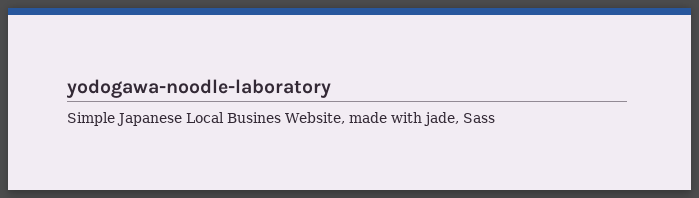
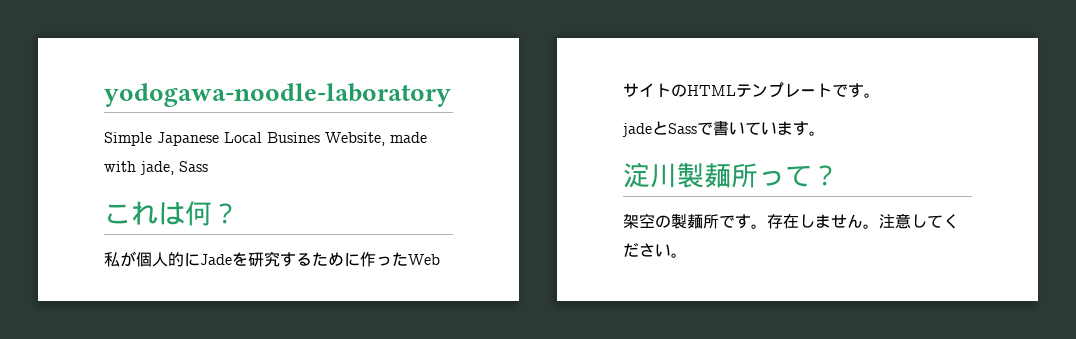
+ これは何？
+ 私が個人的にJadeを研究するために作ったWebサイトのHTMLテンプレートです。
+ jadeとSassで書いています。
+ 淀川製麺所って？
+ 架空の製麺所です。存在しません。注意してください。

